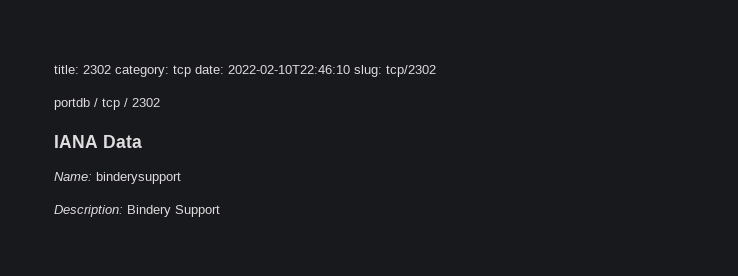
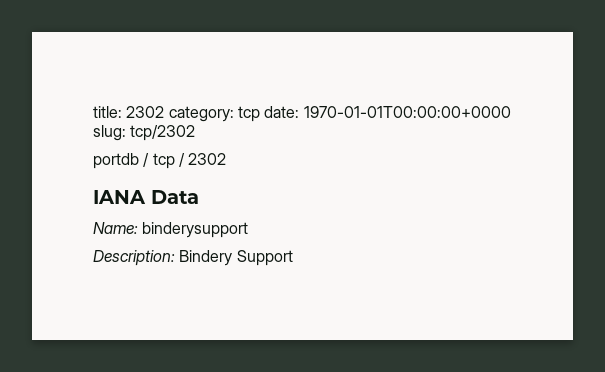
- title: 2302 category: tcp date: 2022-02-10T22:46:10 slug: tcp/2302
+ title: 2302 category: tcp date: 1970-01-01T00:00:00+0000 slug: tcp/2302

